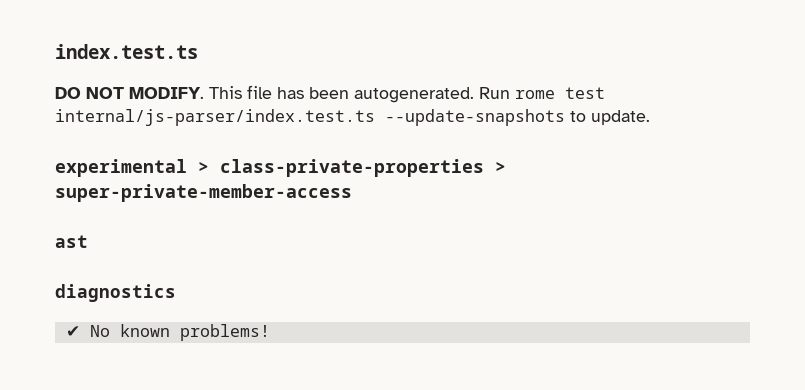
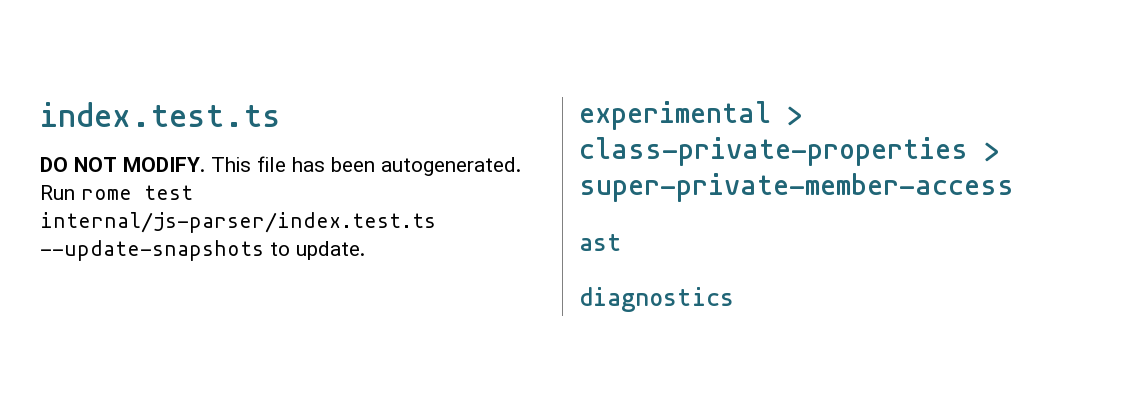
- ✔ No known problems!

